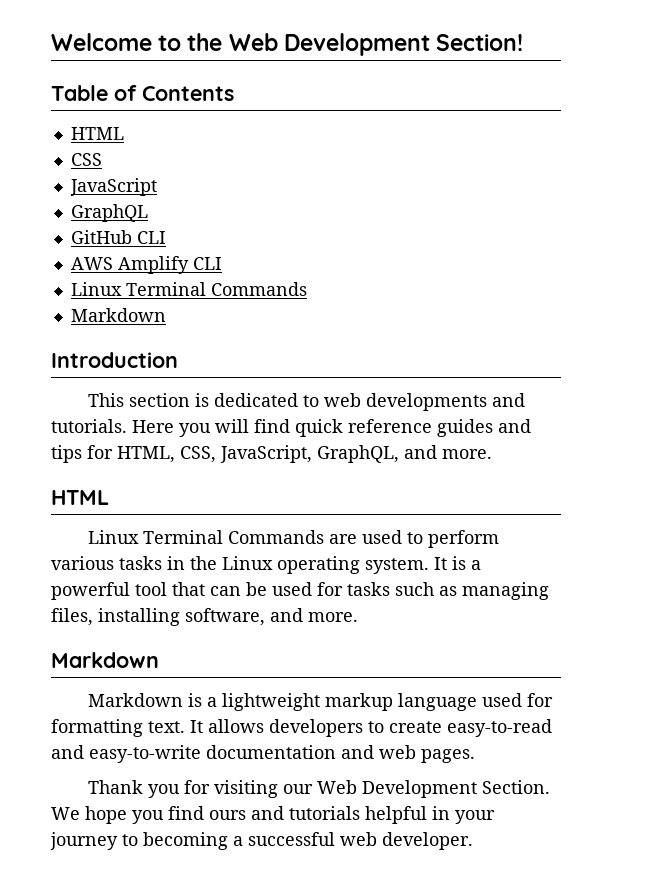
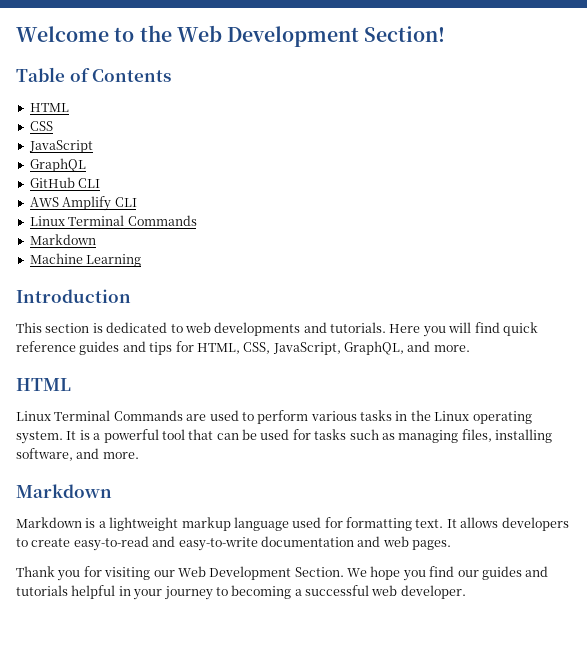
+ Machine Learning
- We hope you find ours and tutorials helpful in your journey to becoming a successful web developer.
+ We hope you find our guides and tutorials helpful in your journey to becoming a successful web developer.

